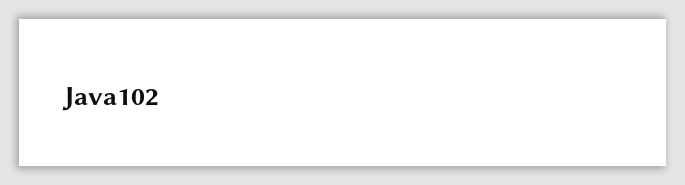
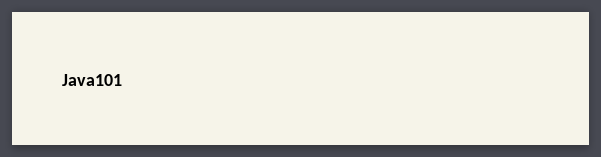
- Java102
+ Java101

